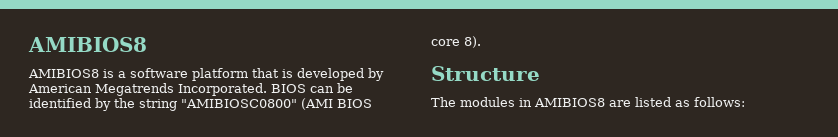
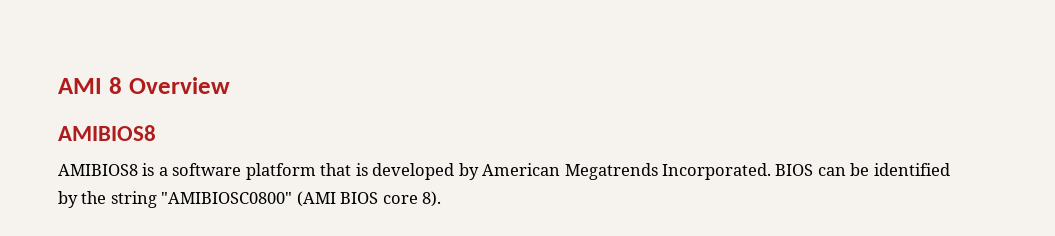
+ AMI 8 Overview
- Structure
- The modules in AMIBIOS8 are listed as follows:

